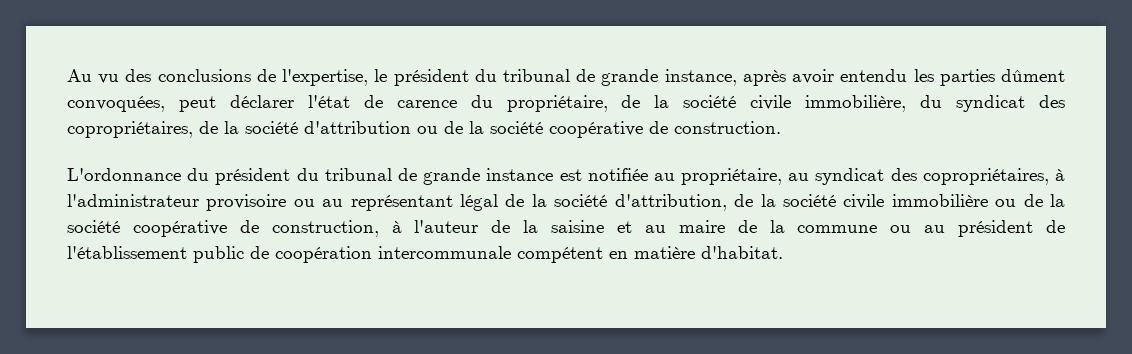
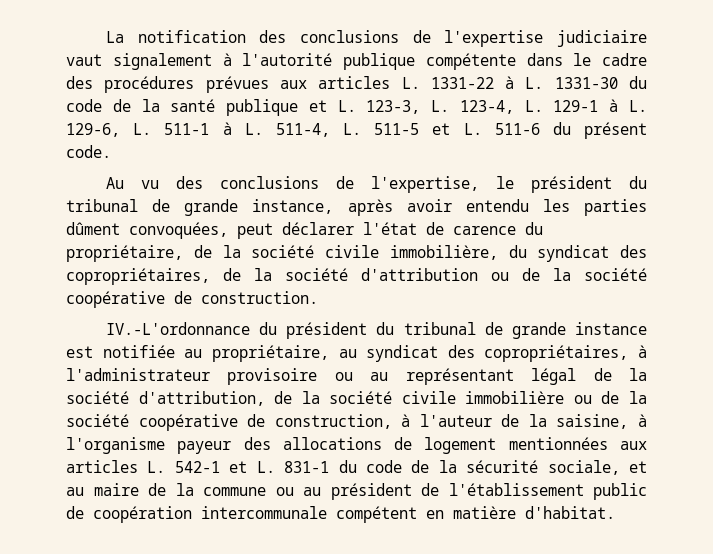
+ La notification des conclusions de l'expertise judiciaire vaut signalement à l'autorité publique compétente dans le cadre des procédures prévues aux articles L. 1331-22 à L. 1331-30 du code de la santé publique et L. 123-3, L. 123-4, L. 129-1 à L. 129-6, L. 511-1 à L. 511-4, L. 511-5 et L. 511-6 du présent code.
- L'ordonnance du président du tribunal de grande instance est notifiée au propriétaire, au syndicat des copropriétaires, à l'administrateur provisoire ou au représentant légal de la société d'attribution, de la société civile immobilière ou de la société coopérative de construction, à l'auteur de la saisine et au maire de la commune ou au président de l'établissement public de coopération intercommunale compétent en matière d'habitat.
+ IV.-L'ordonnance du président du tribunal de grande instance est notifiée au propriétaire, au syndicat des copropriétaires, à l'administrateur provisoire ou au représentant légal de la société d'attribution, de la société civile immobilière ou de la société coopérative de construction, à l'auteur de la saisine, à l'organisme payeur des allocations de logement mentionnées aux articles L. 542-1 et L. 831-1 du code de la sécurité sociale, et au maire de la commune ou au président de l'établissement public de coopération intercommunale compétent en matière d'habitat.

